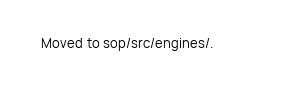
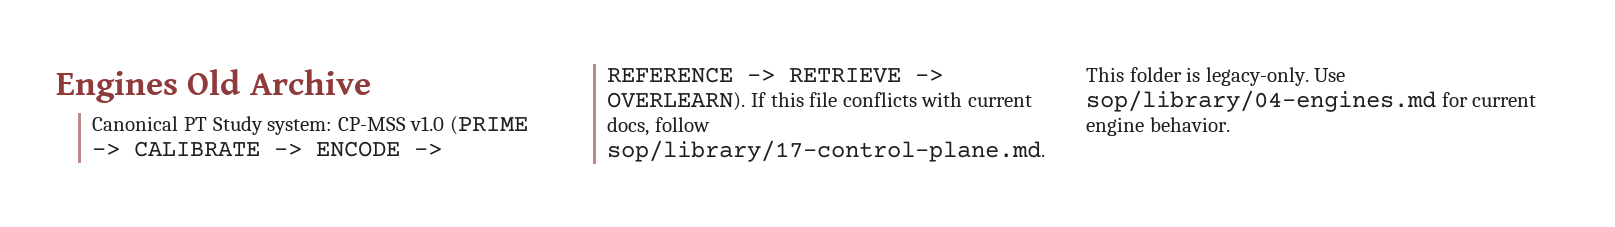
- Moved to sop/src/engines/.
+ Engines Old Archive
+ Canonical PT Study system: CP-MSS v1.0 (PRIME -> CALIBRATE -> ENCODE -> REFERENCE -> RETRIEVE -> OVERLEARN). If this file conflicts with current docs, follow sop/library/17-control-plane.md.
+ This folder is legacy-only. Use sop/library/04-engines.md for current engine behavior.

